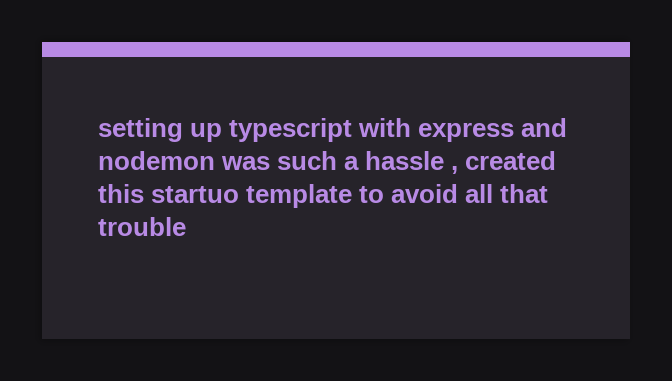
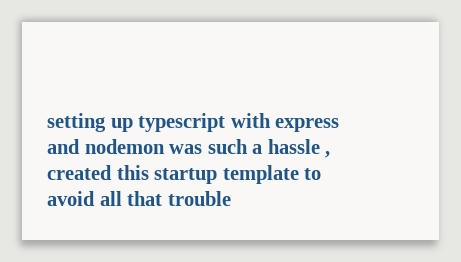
- setting up typescript with express and nodemon was such a hassle , created this startuo template to avoid all that trouble
+ setting up typescript with express and nodemon was such a hassle , created this startup template to avoid all that trouble

